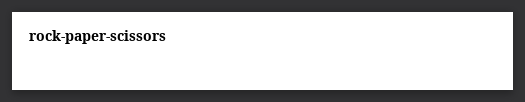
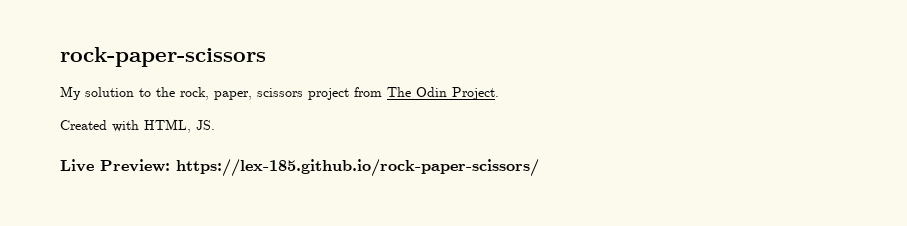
+ My solution to the rock, paper, scissors project from The Odin Project.
+ Created with HTML, JS.
+ Live Preview: https://lex-185.github.io/rock-paper-scissors/

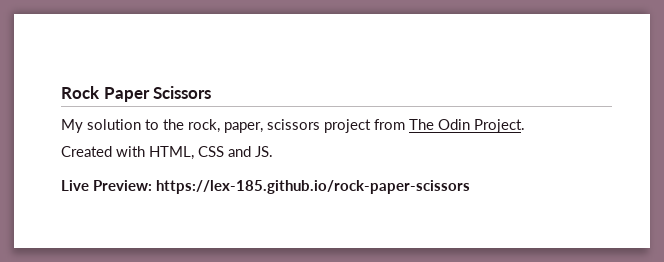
- rock-paper-scissors
+ Rock Paper Scissors
- Created with HTML, JS.
+ Created with HTML, CSS and JS.
- Live Preview: https://lex-185.github.io/rock-paper-scissors/
+ Live Preview: https://lex-185.github.io/rock-paper-scissors

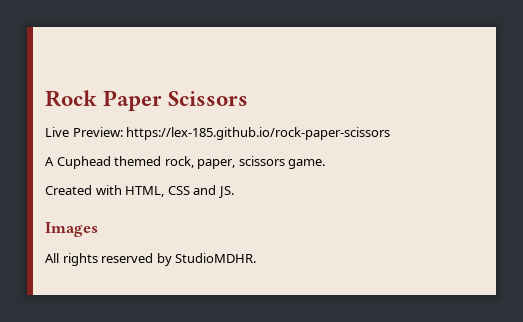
- My solution to the rock, paper, scissors project from The Odin Project.
+ Live Preview: https://lex-185.github.io/rock-paper-scissors
+ A Cuphead themed rock, paper, scissors game.
- Live Preview: https://lex-185.github.io/rock-paper-scissors
+ Images
+ All rights reserved by StudioMDHR.

